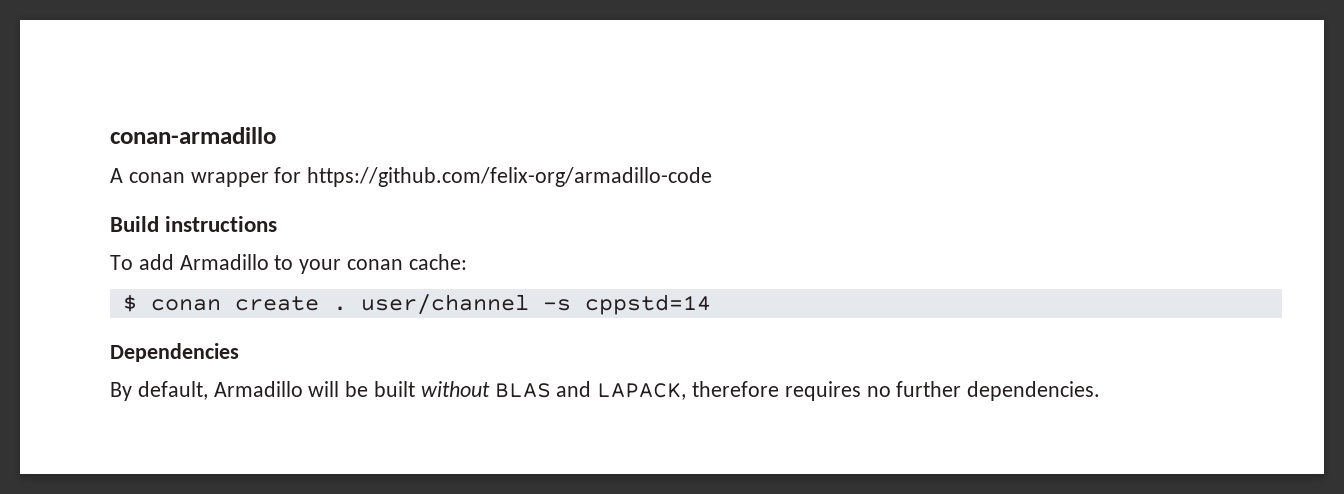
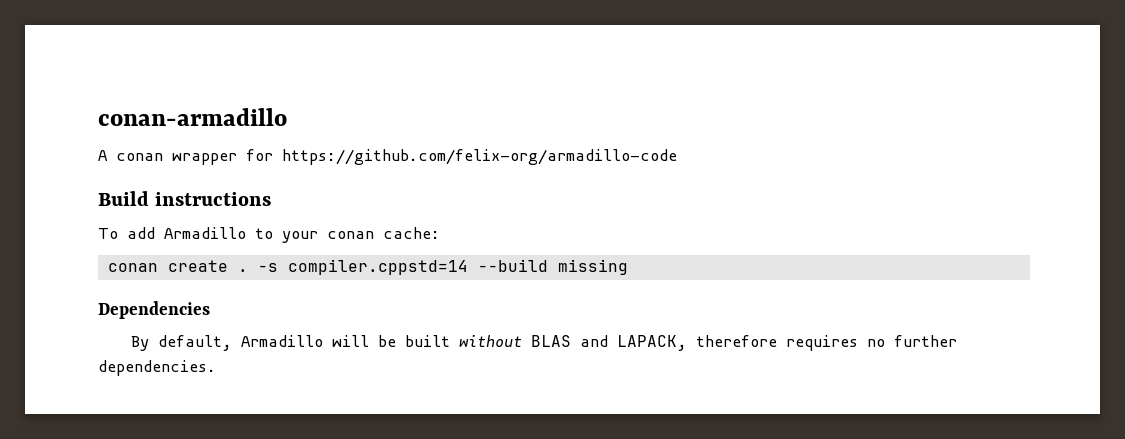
- $ conan create . user/channel -s cppstd=14
+ conan create . -s compiler.cppstd=14 --build missing

